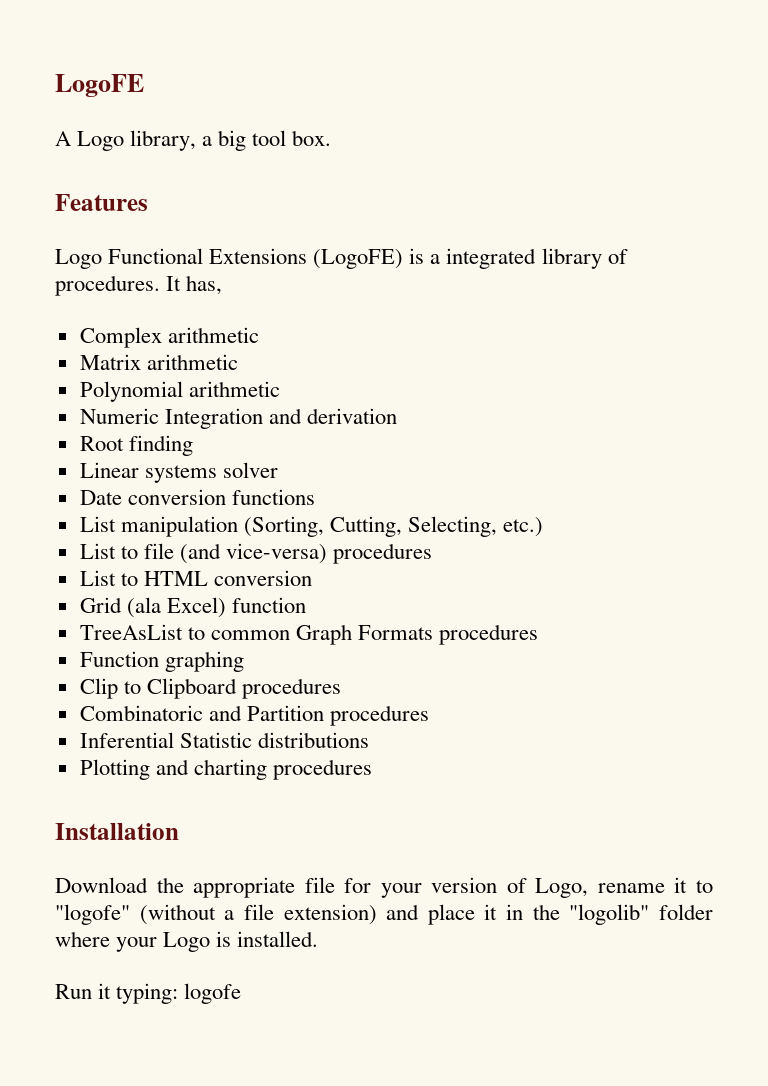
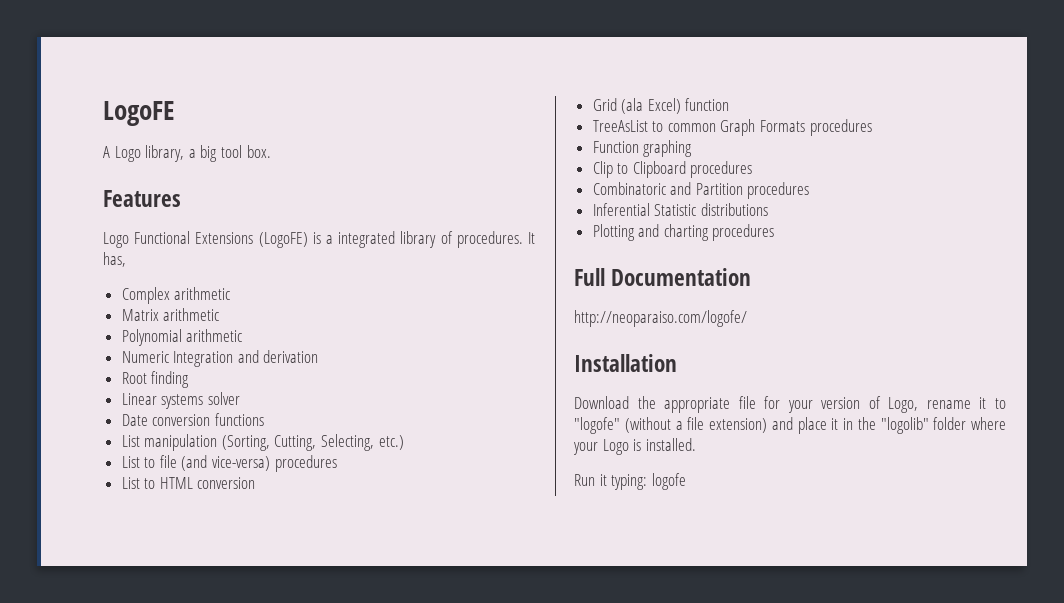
+ Full Documentation
+ http://neoparaiso.com/logofe/

